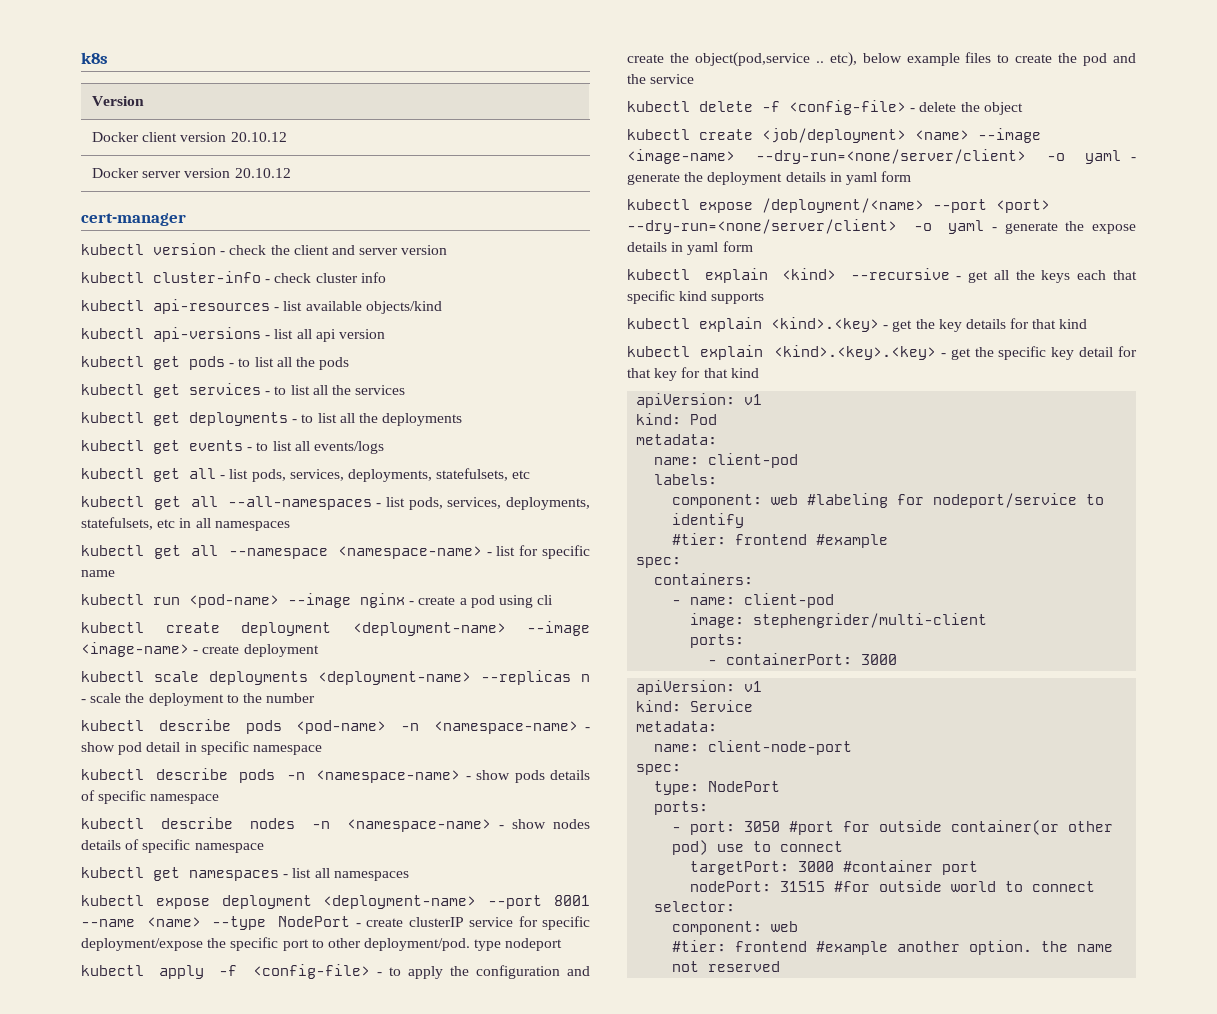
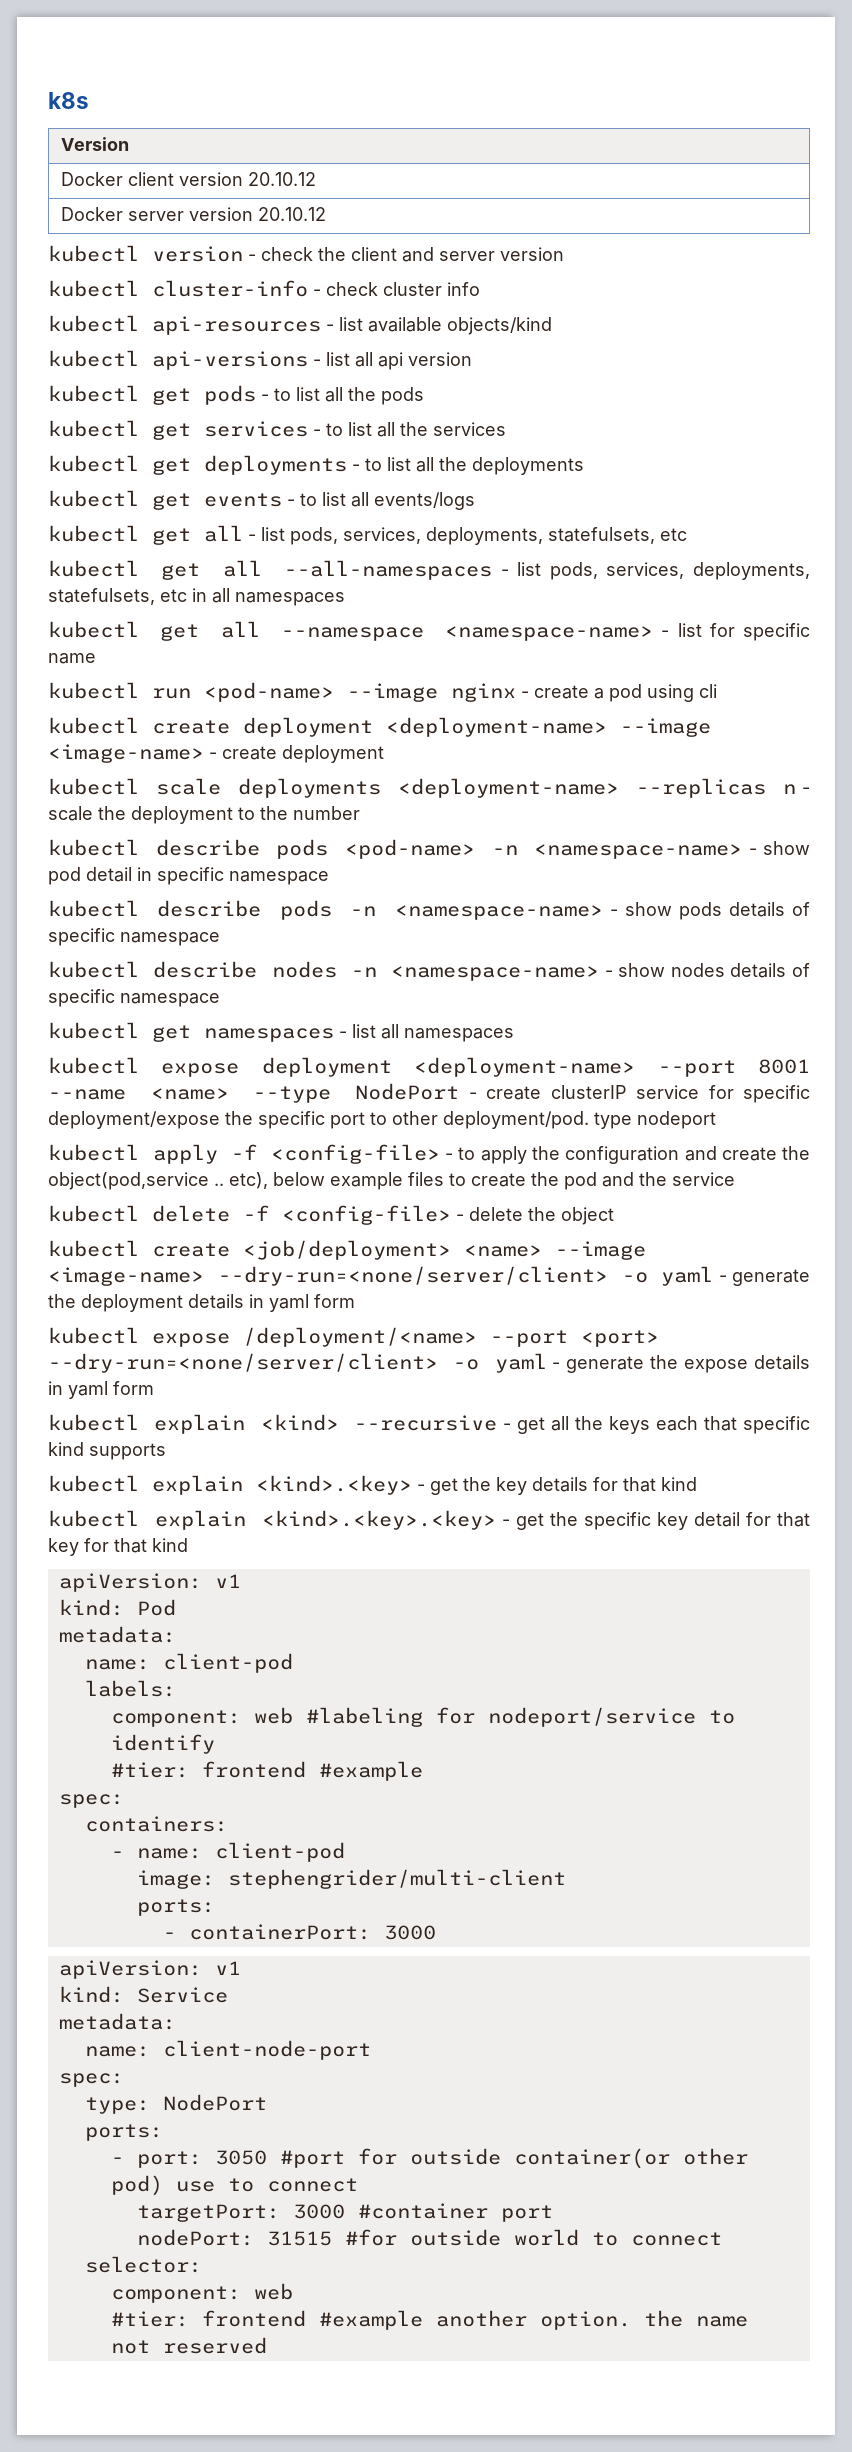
- cert-manager

